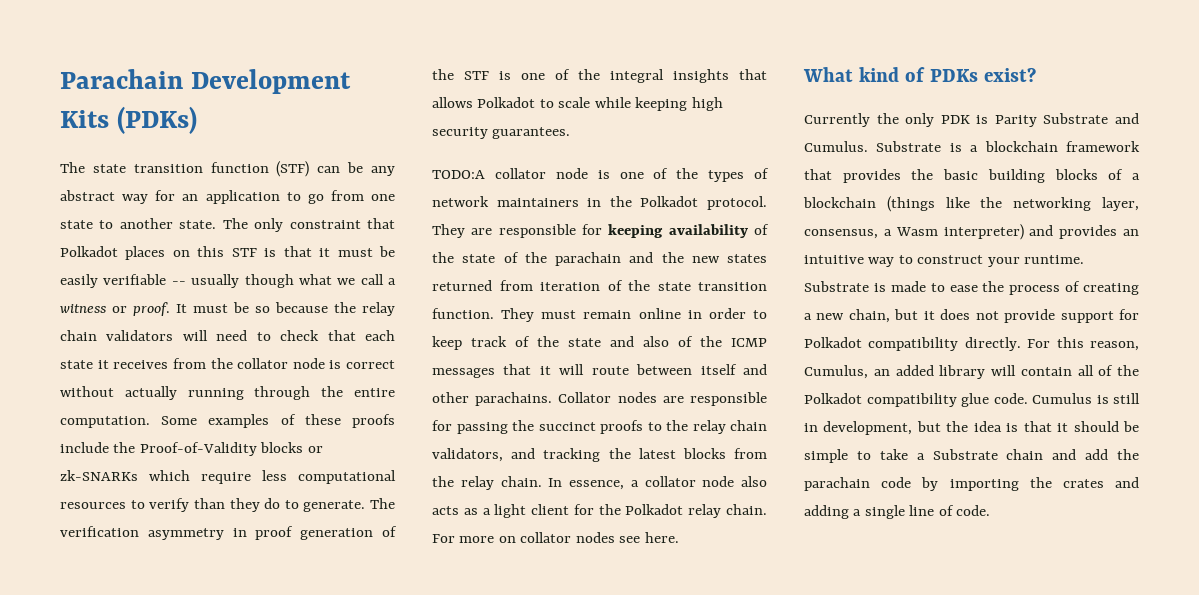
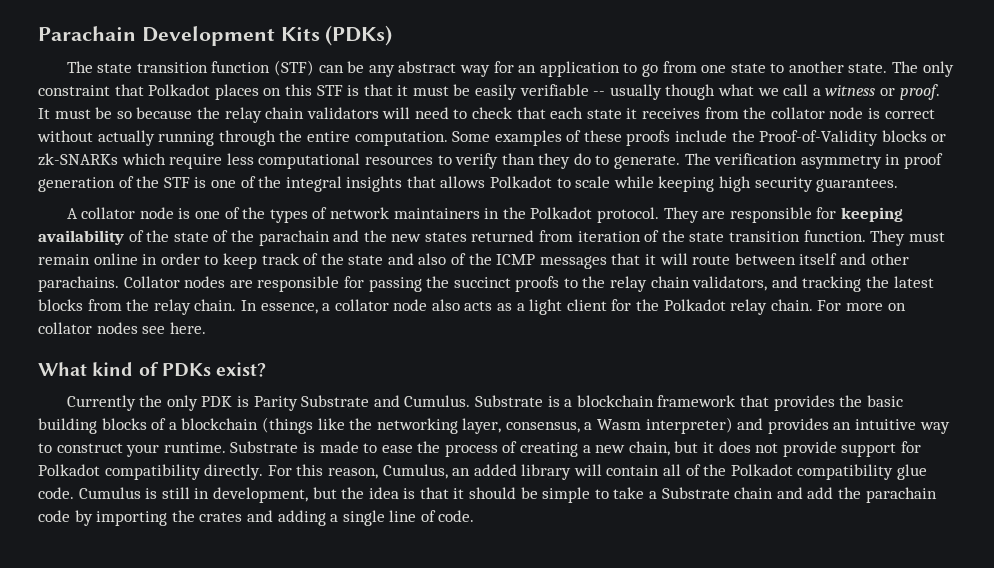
- TODO:A collator node is one of the types of network maintainers in the Polkadot protocol.
+ A collator node is one of the types of network maintainers in the Polkadot protocol.

